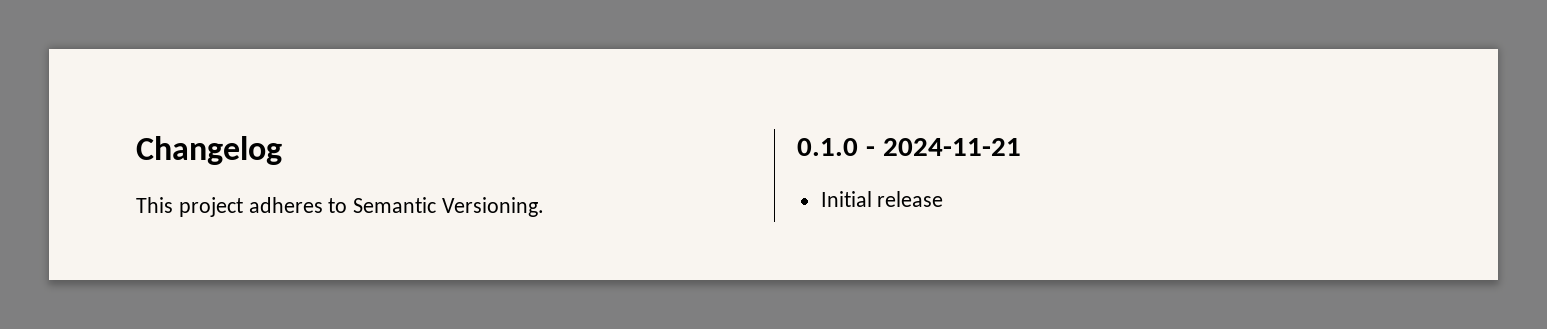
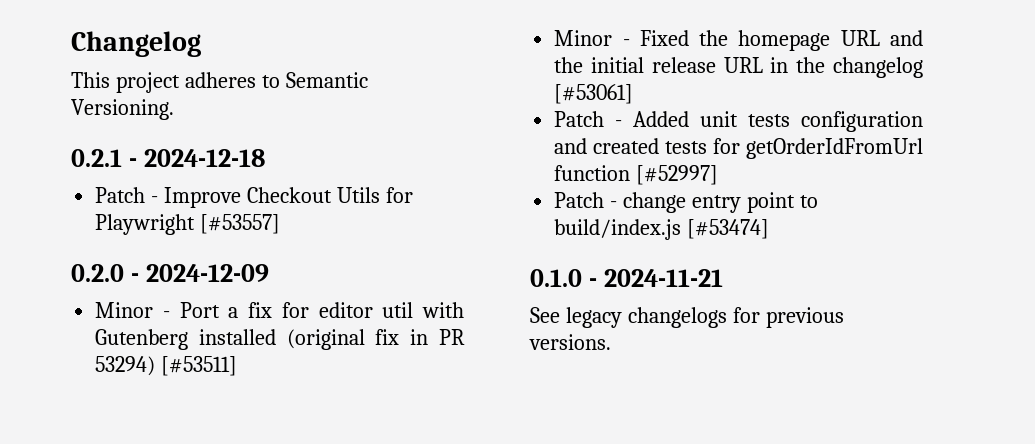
+ 0.2.1 - 2024-12-18
+ Patch - Improve Checkout Utils for Playwright [#53557]
+ 0.2.0 - 2024-12-09
+ Minor - Port a fix for editor util with Gutenberg installed (original fix in PR 53294) [#53511]
+ Minor - Fixed the homepage URL and the initial release URL in the changelog [#53061]
+ Patch - Added unit tests configuration and created tests for getOrderIdFromUrl function [#52997]
+ Patch - change entry point to build/index.js [#53474]
  0.1.0 - 2024-11-21
- Initial release
+ See legacy changelogs for previous versions.

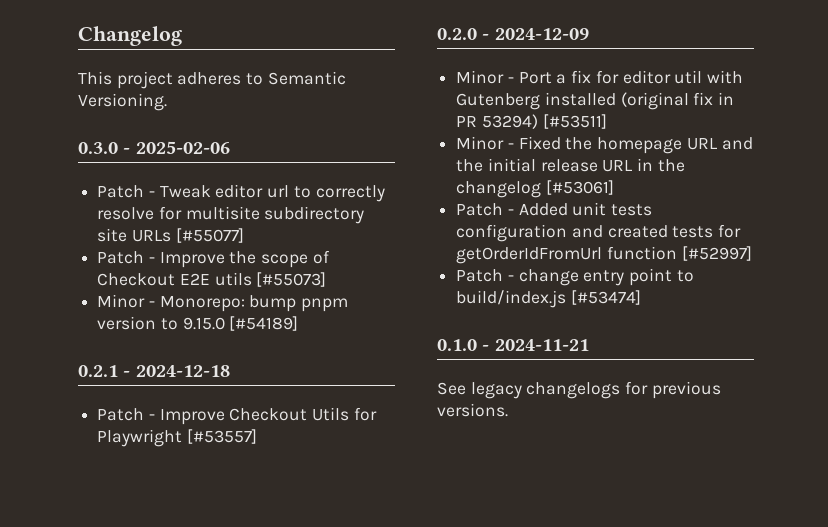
+ 0.3.0 - 2025-02-06
+ Patch - Tweak editor url to correctly resolve for multisite subdirectory site URLs [#55077]
+ Patch - Improve the scope of Checkout E2E utils [#55073]
+ Minor - Monorepo: bump pnpm version to 9.15.0 [#54189]

